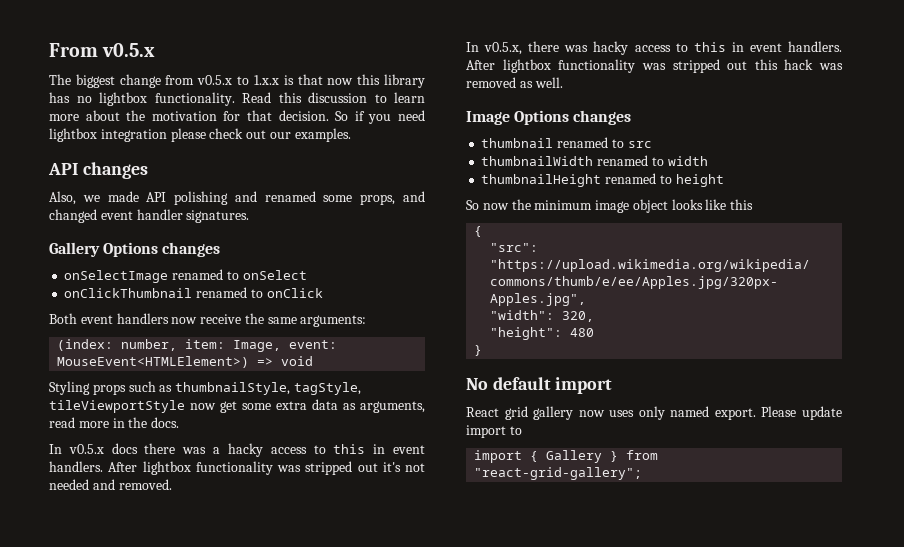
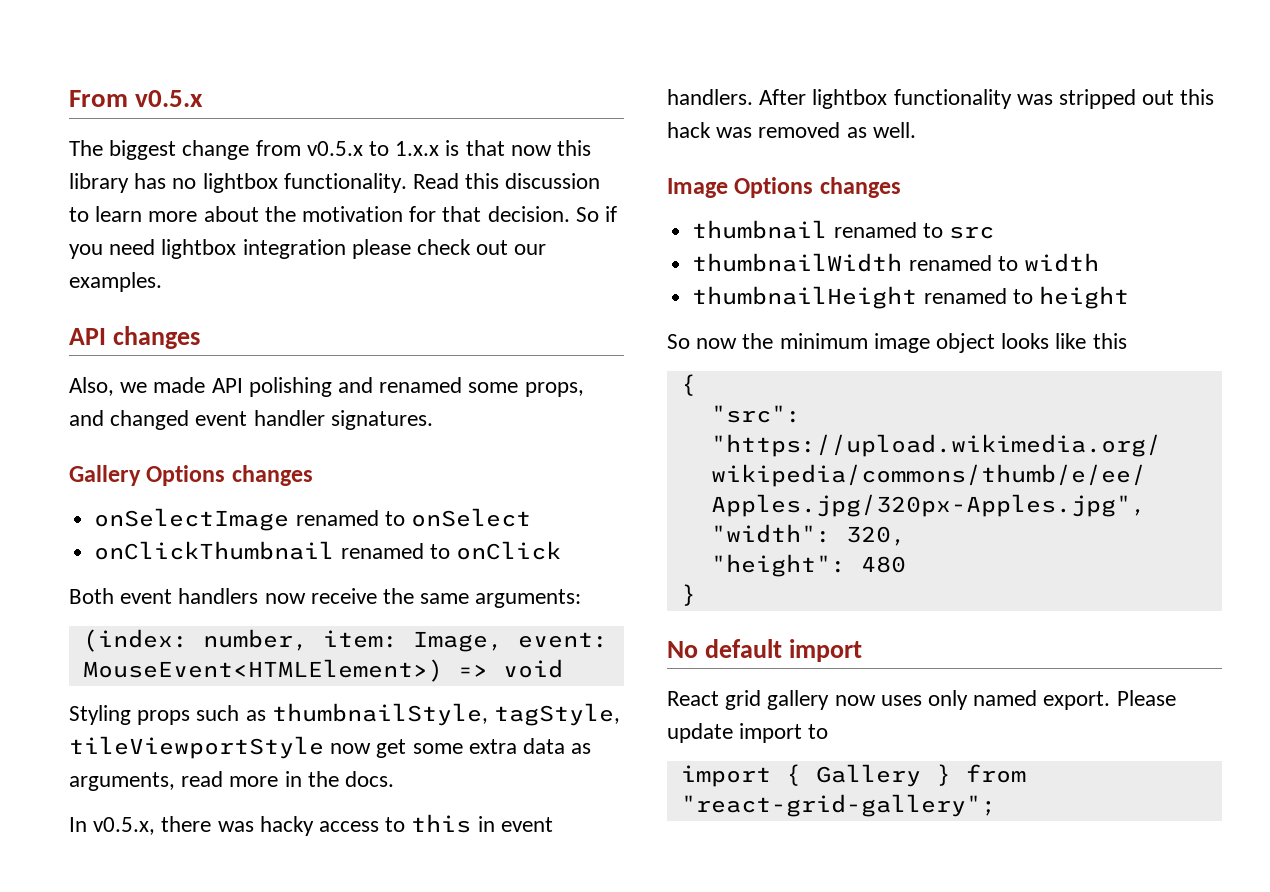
- In v0.5.x docs there was a hacky access to this in event handlers. After lightbox functionality was stripped out it's not needed and removed.

